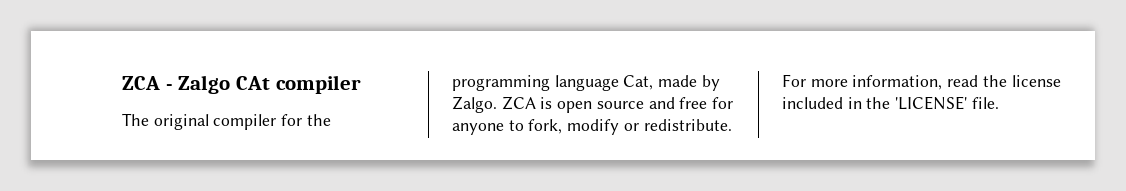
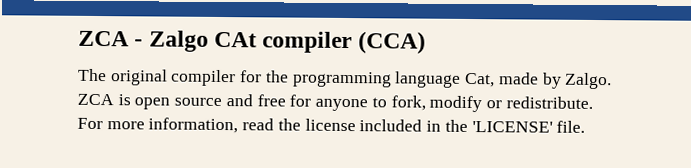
- ZCA - Zalgo CAt compiler
+ ZCA - Zalgo CAt compiler (CCA)

